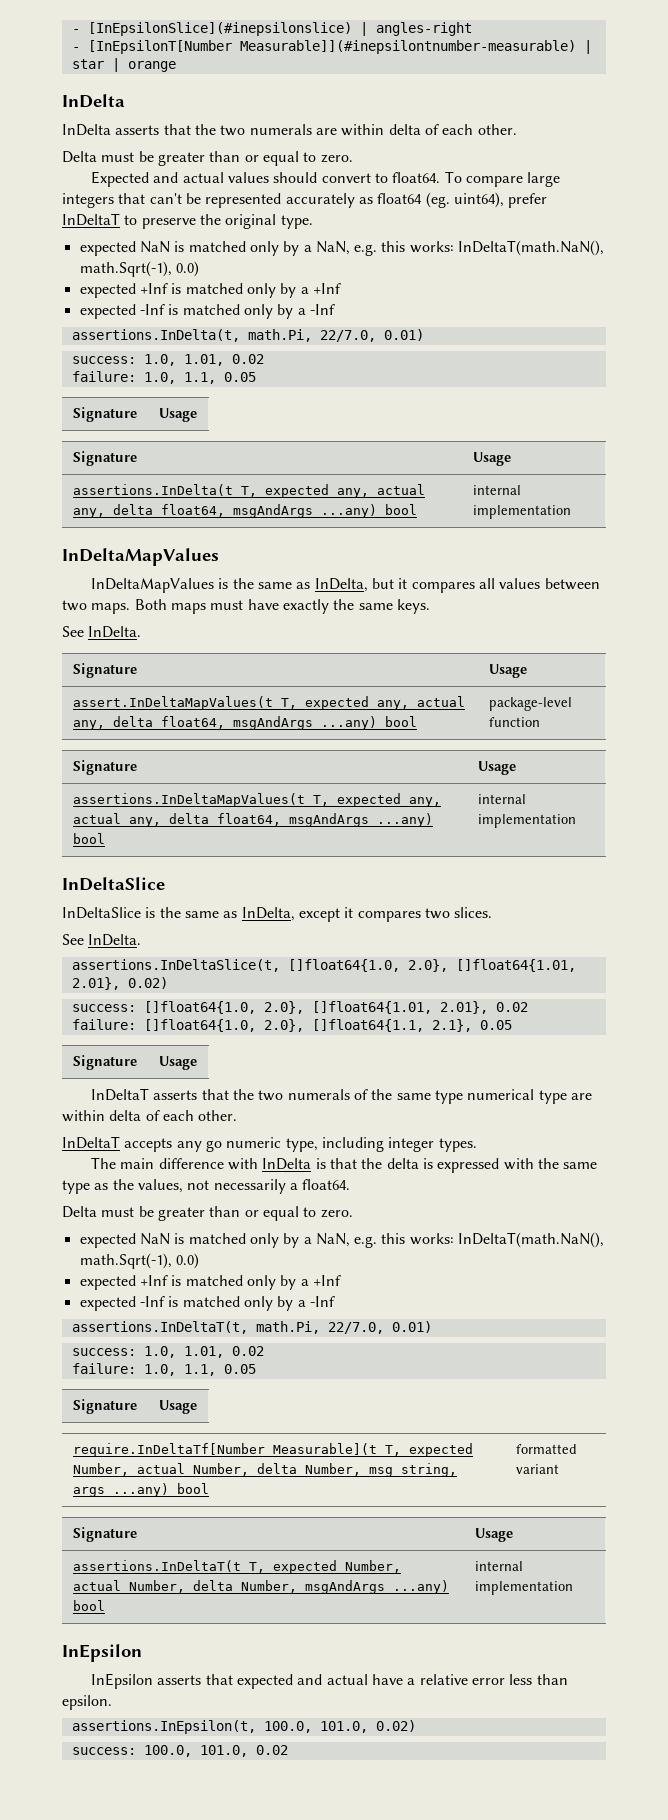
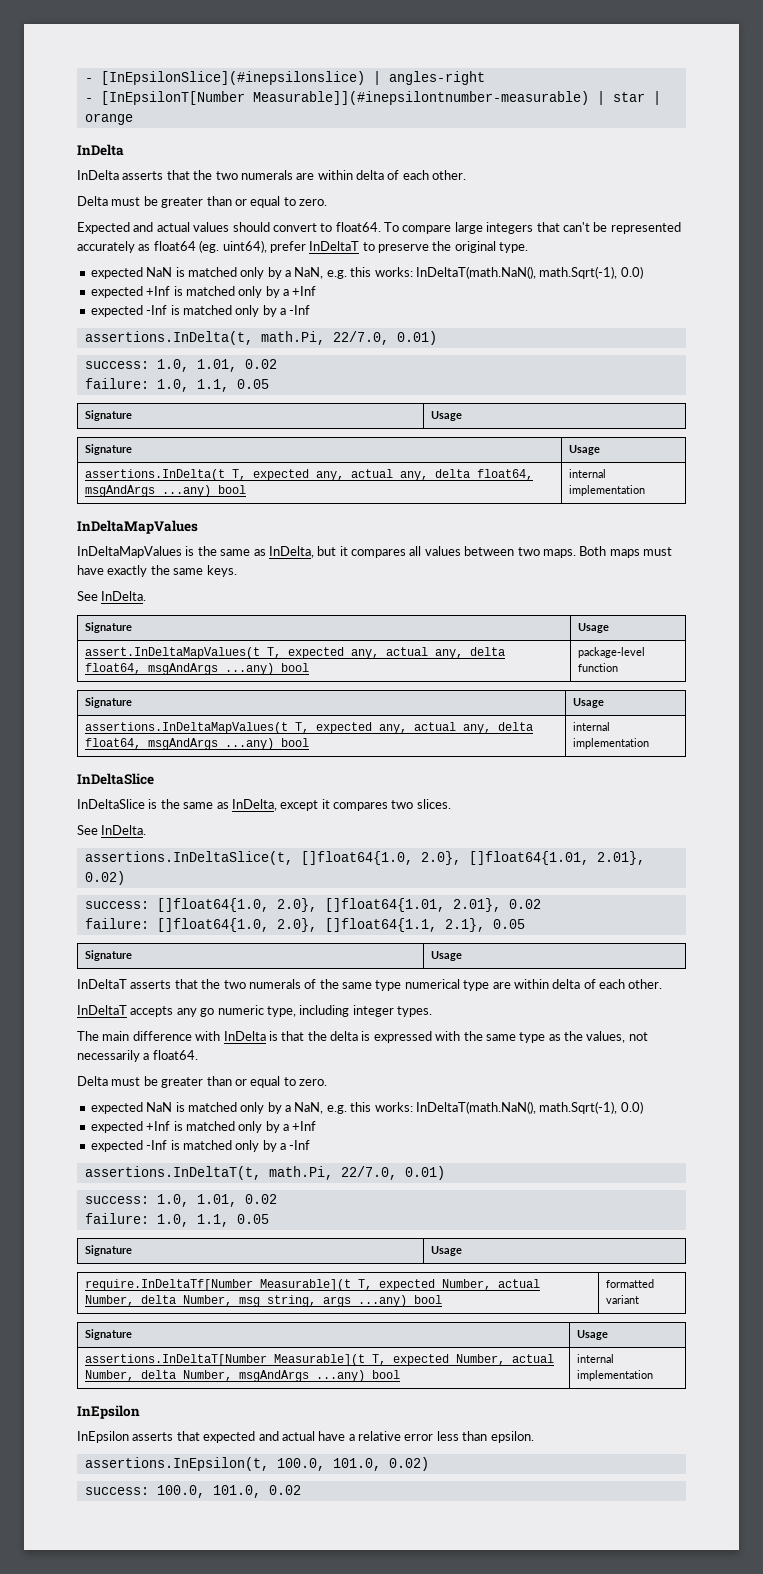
- assertions.InDeltaT(t T, expected Number, actual Number, delta Number, msgAndArgs ...any) bool | internal implementation
+ assertions.InDeltaT[Number Measurable](t T, expected Number, actual Number, delta Number, msgAndArgs ...any) bool | internal implementation

